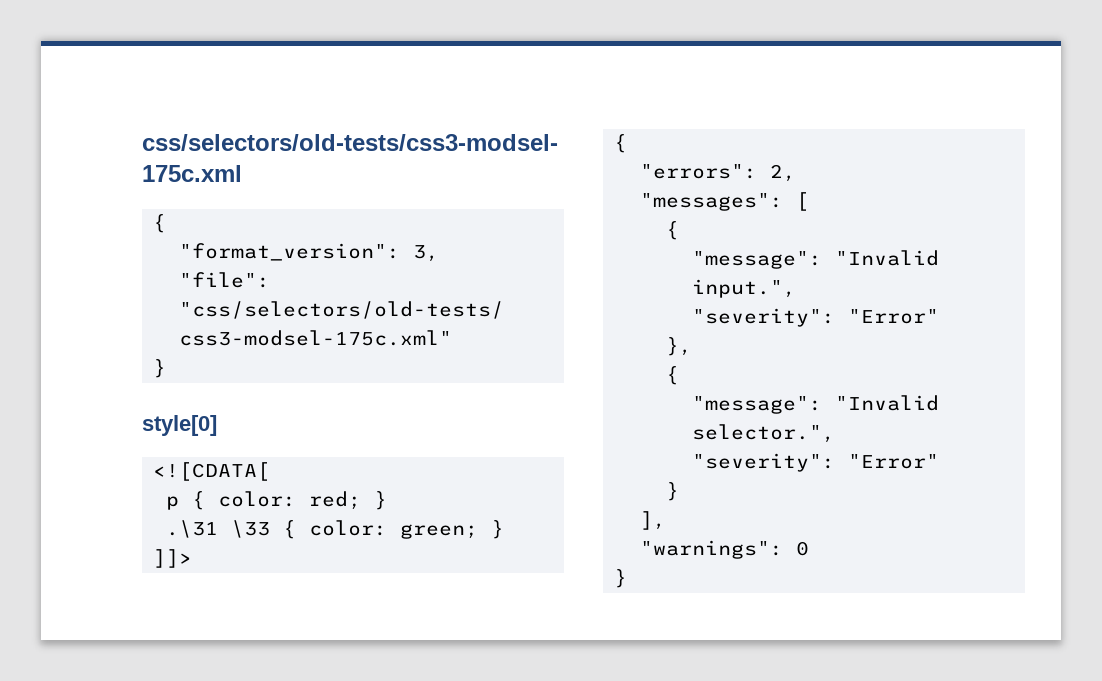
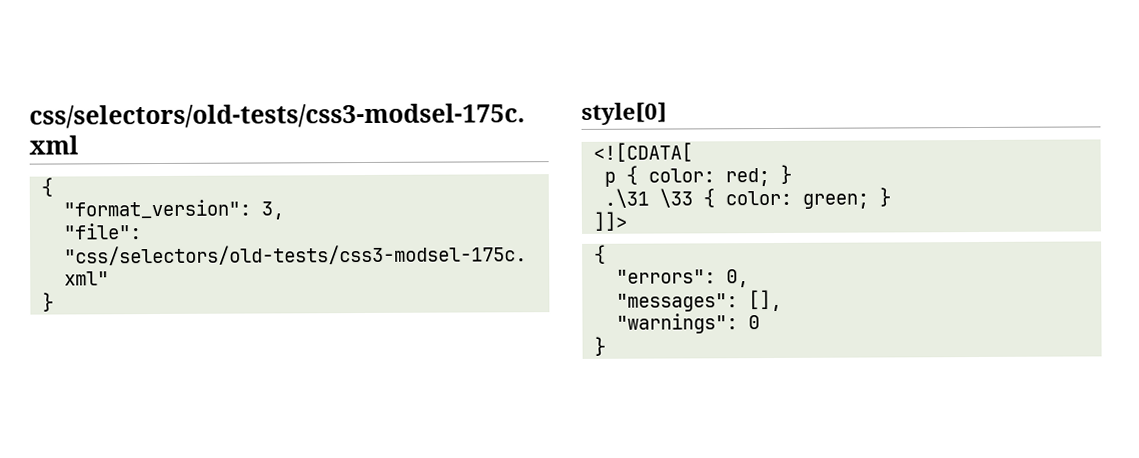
- "errors": 2,
+ "errors": 0,
- "messages": [
- {
- "message": "Invalid input.",
- "severity": "Error"
- },
- {
- "message": "Invalid selector.",
- "severity": "Error"
- }
- ],
+ "messages": [],

